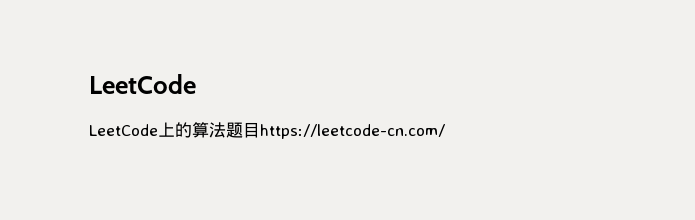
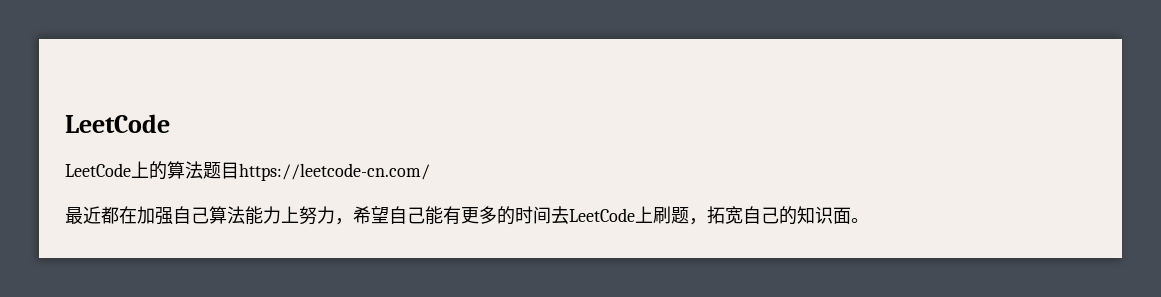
+ 最近都在加强自己算法能力上努力，希望自己能有更多的时间去LeetCode上刷题，拓宽自己的知识面。

